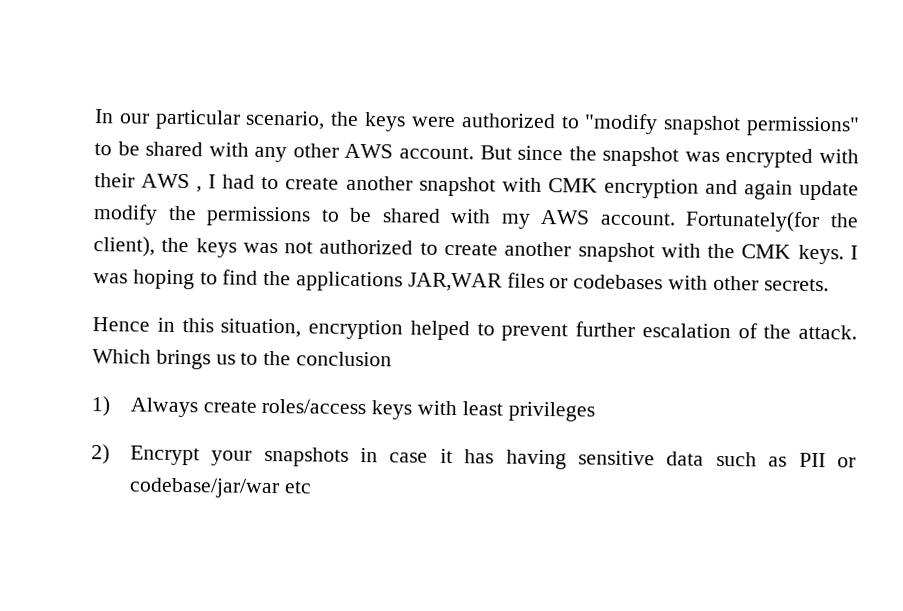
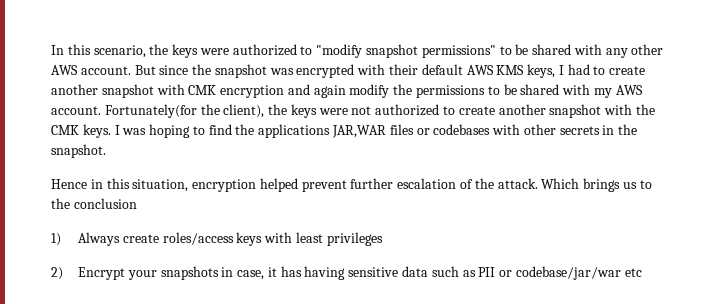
- In our particular scenario, the keys were authorized to "modify snapshot permissions" to be shared with any other AWS account.
+ In this scenario, the keys were authorized to "modify snapshot permissions" to be shared with any other AWS account.
- But since the snapshot was encrypted with their AWS , I had to create another snapshot with CMK encryption and again update modify the permissions to be shared with my AWS account.
+ But since the snapshot was encrypted with their default AWS KMS keys, I had to create another snapshot with CMK encryption and again modify the permissions to be shared with my AWS account.
- Fortunately(for the client), the keys was not authorized to create another snapshot with the CMK keys.
+ Fortunately(for the client), the keys were not authorized to create another snapshot with the CMK keys.
- I was hoping to find the applications JAR,WAR files or codebases with other secrets.
+ I was hoping to find the applications JAR,WAR files or codebases with other secrets in the snapshot.
- Hence in this situation, encryption helped to prevent further escalation of the attack.
+ Hence in this situation, encryption helped prevent further escalation of the attack.
- 2) Encrypt your snapshots in case it has having sensitive data such as PII or codebase/jar/war etc
+ 2) Encrypt your snapshots in case, it has having sensitive data such as PII or codebase/jar/war etc

